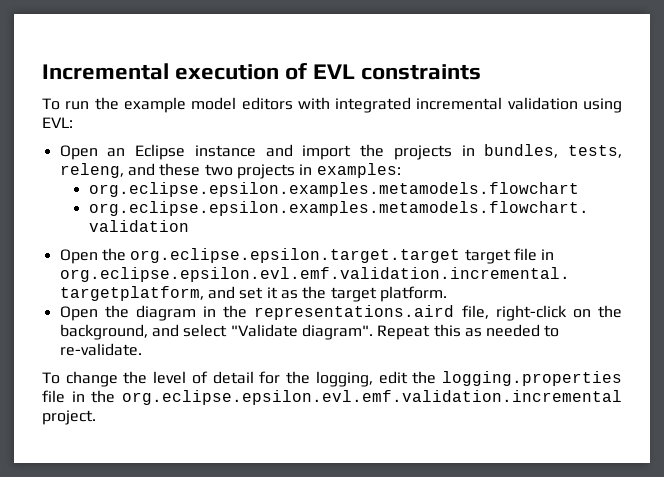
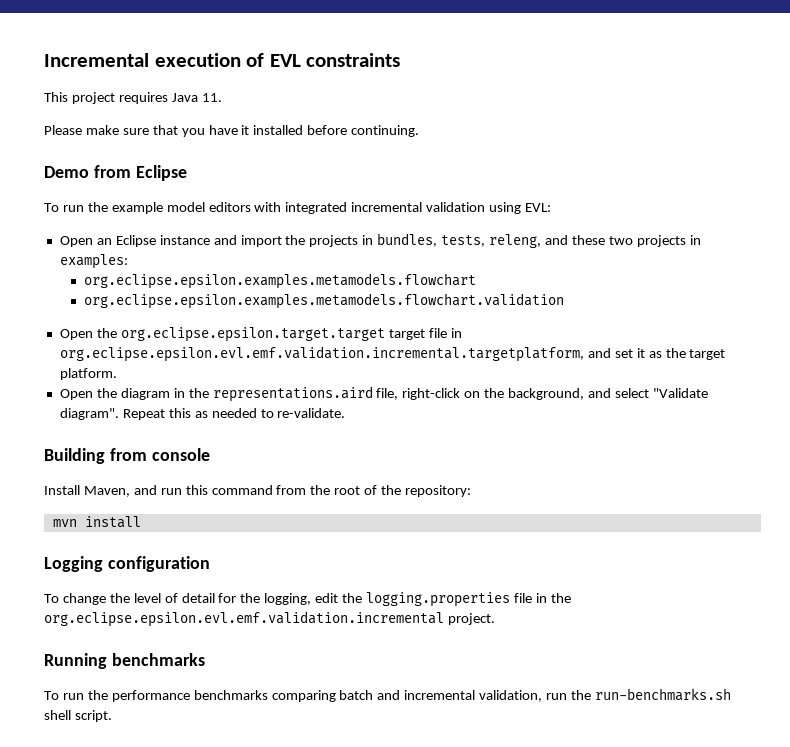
+ This project requires Java 11.
+ Please make sure that you have it installed before continuing.
+ Demo from Eclipse
+ Building from console
+ Install Maven, and run this command from the root of the repository:
+ mvn install
+ Logging configuration
+ Running benchmarks
+ To run the performance benchmarks comparing batch and incremental validation, run the run-benchmarks.sh shell script.

